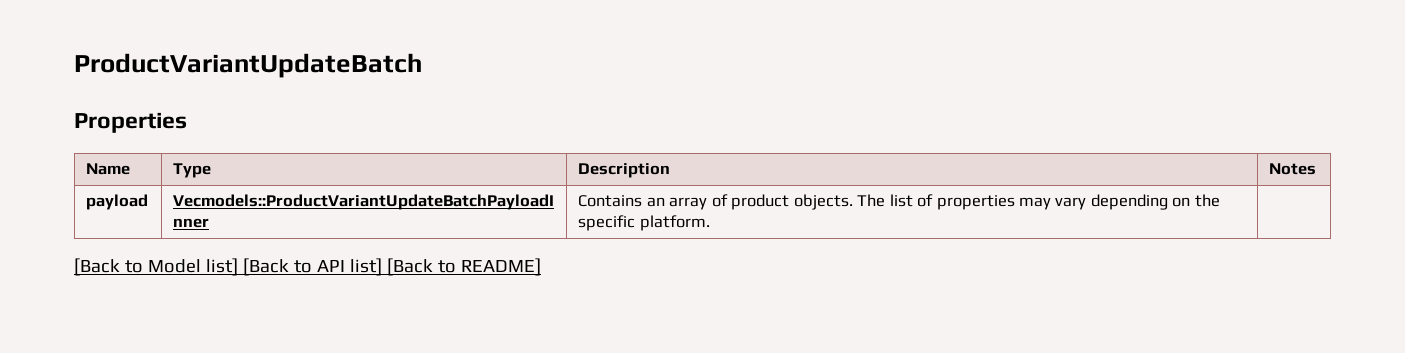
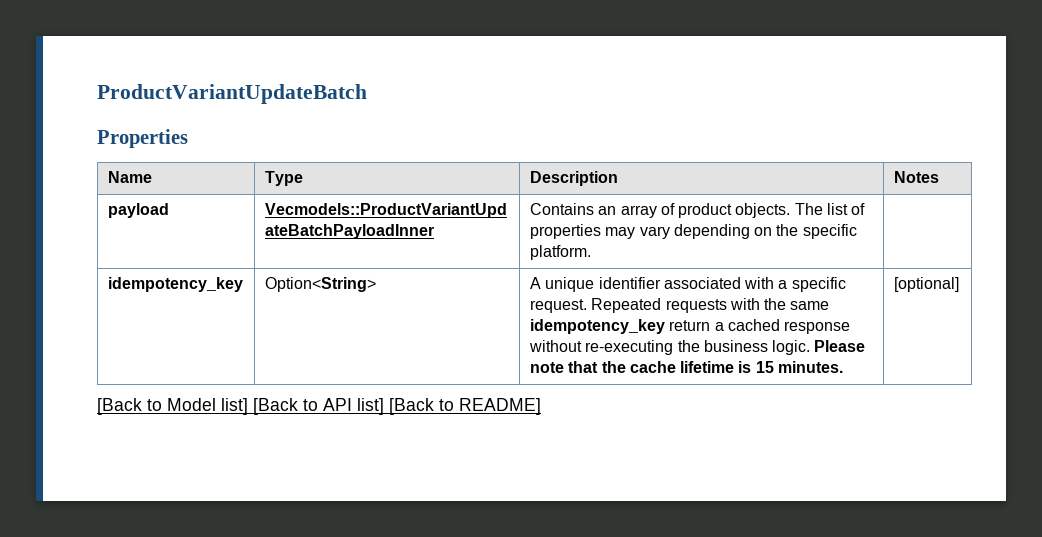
+ idempotency_key | Option<String> | A unique identifier associated with a specific request. Repeated requests with the same idempotency_key return a cached response without re-executing the business logic. Please note that the cache lifetime is 15 minutes. | [optional]

